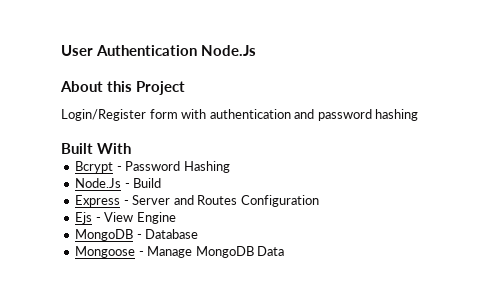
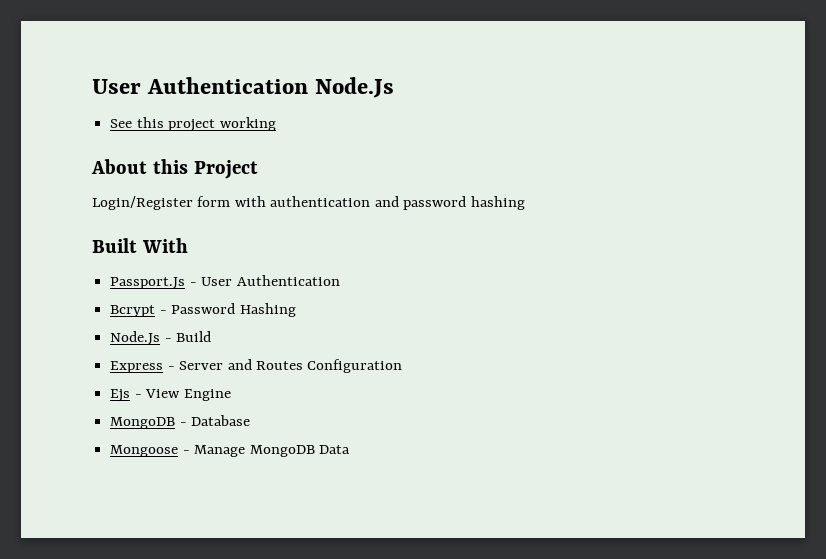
+ See this project working
+ Passport.Js - User Authentication

